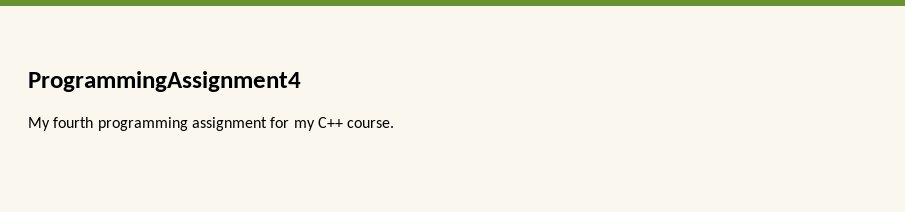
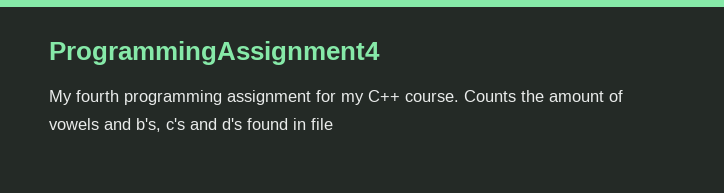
+ Counts the amount of vowels and b's, c's and d's found in file

